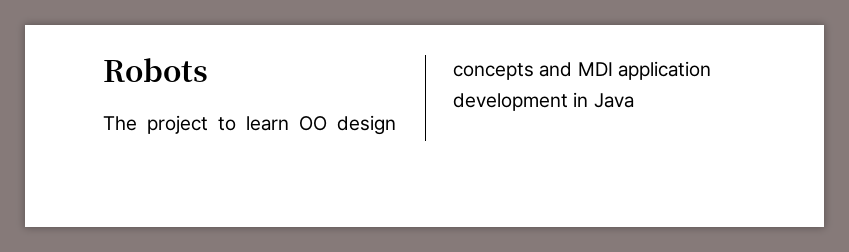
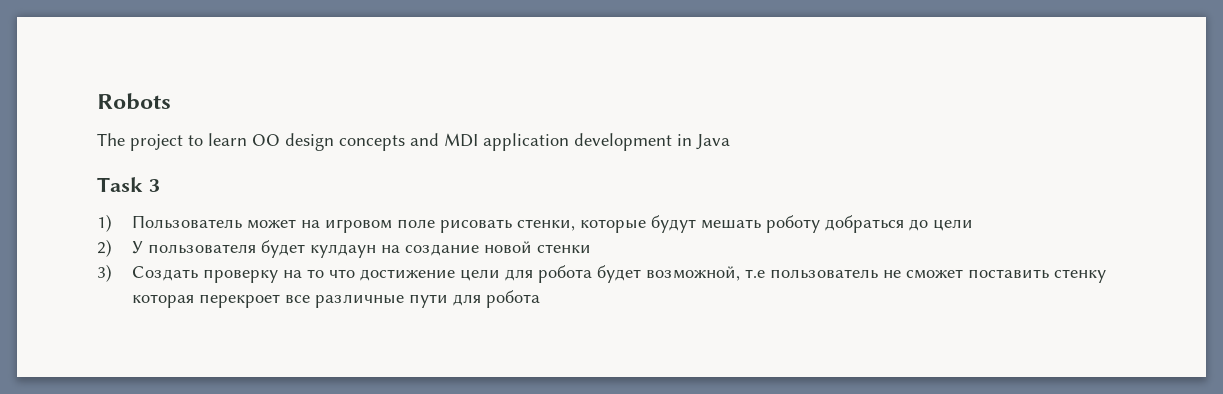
+ Task 3
+ 1) Пользователь может на игровом поле рисовать стенки, которые будут мешать роботу добраться до цели
+ 2) У пользователя будет кулдаун на создание новой стенки
+ 3) Создать проверку на то что достижение цели для робота будет возможной, т.e пользователь не сможет поставить стенку которая перекроет все различные пути для робота

